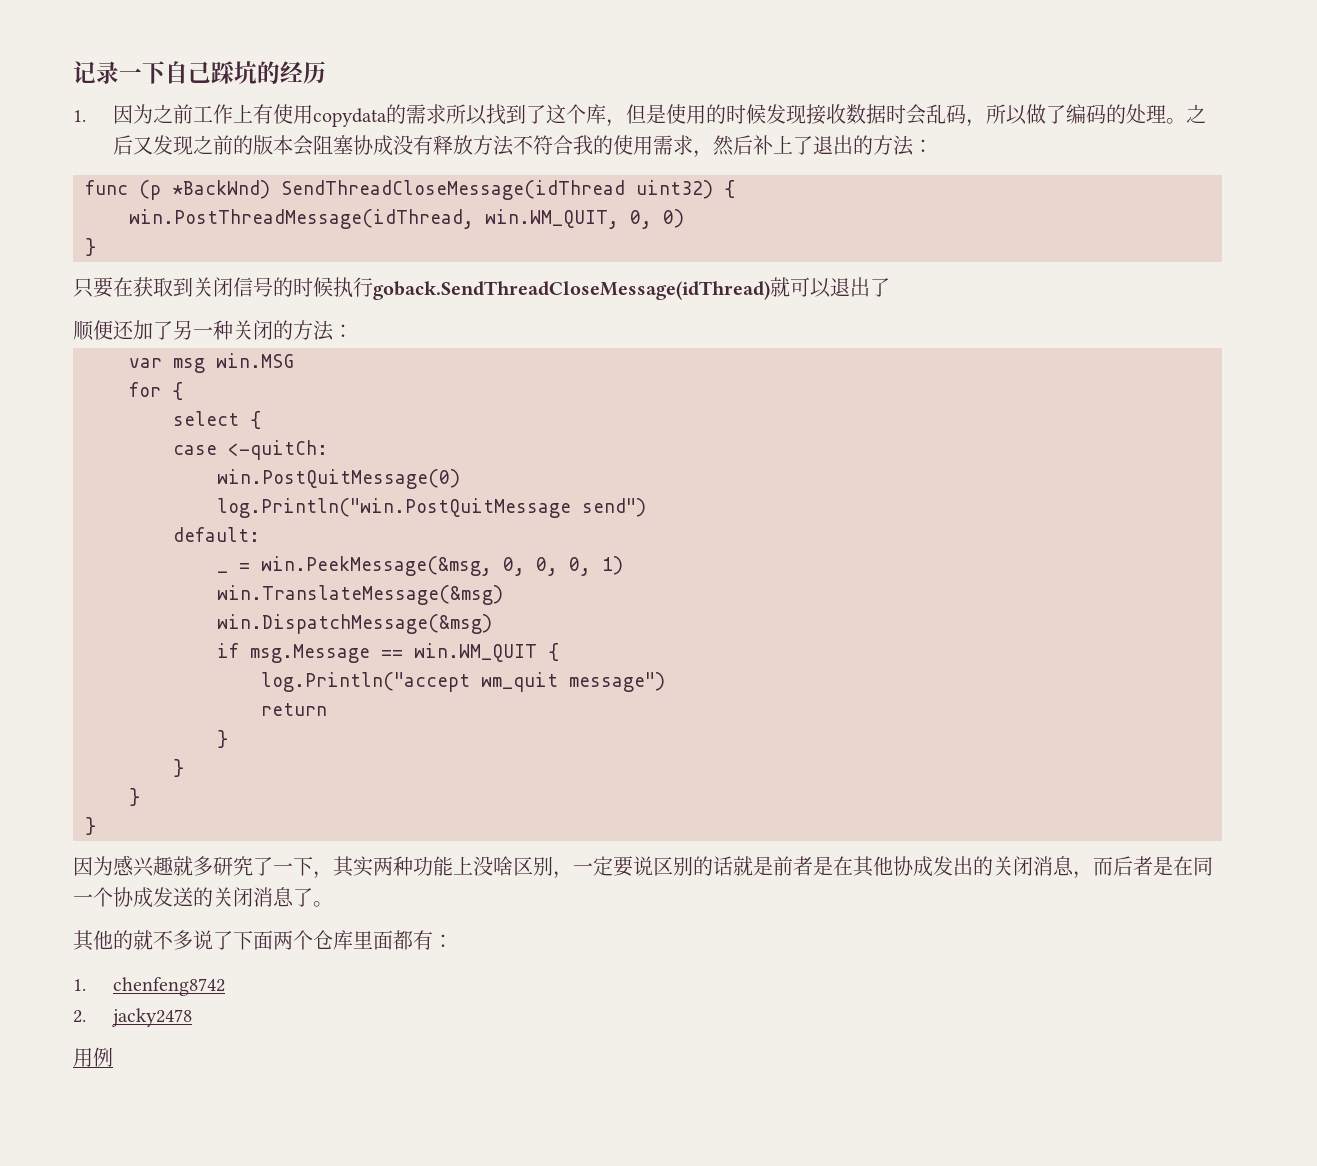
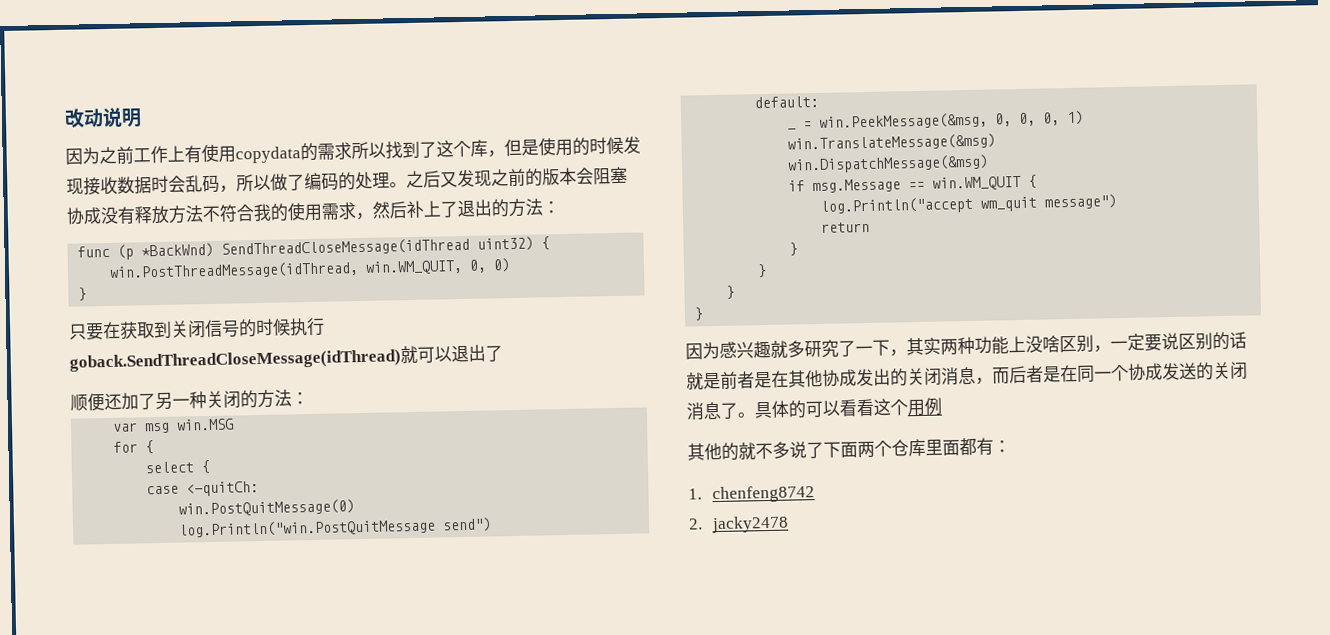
- 记录一下自己踩坑的经历
- 1.因为之前工作上有使用copydata的需求所以找到了这个库，但是使用的时候发现接收数据时会乱码，所以做了编码的处理。
+ 改动说明
+ 因为之前工作上有使用copydata的需求所以找到了这个库，但是使用的时候发现接收数据时会乱码，所以做了编码的处理。
+ 具体的可以看看这个用例
- 用例

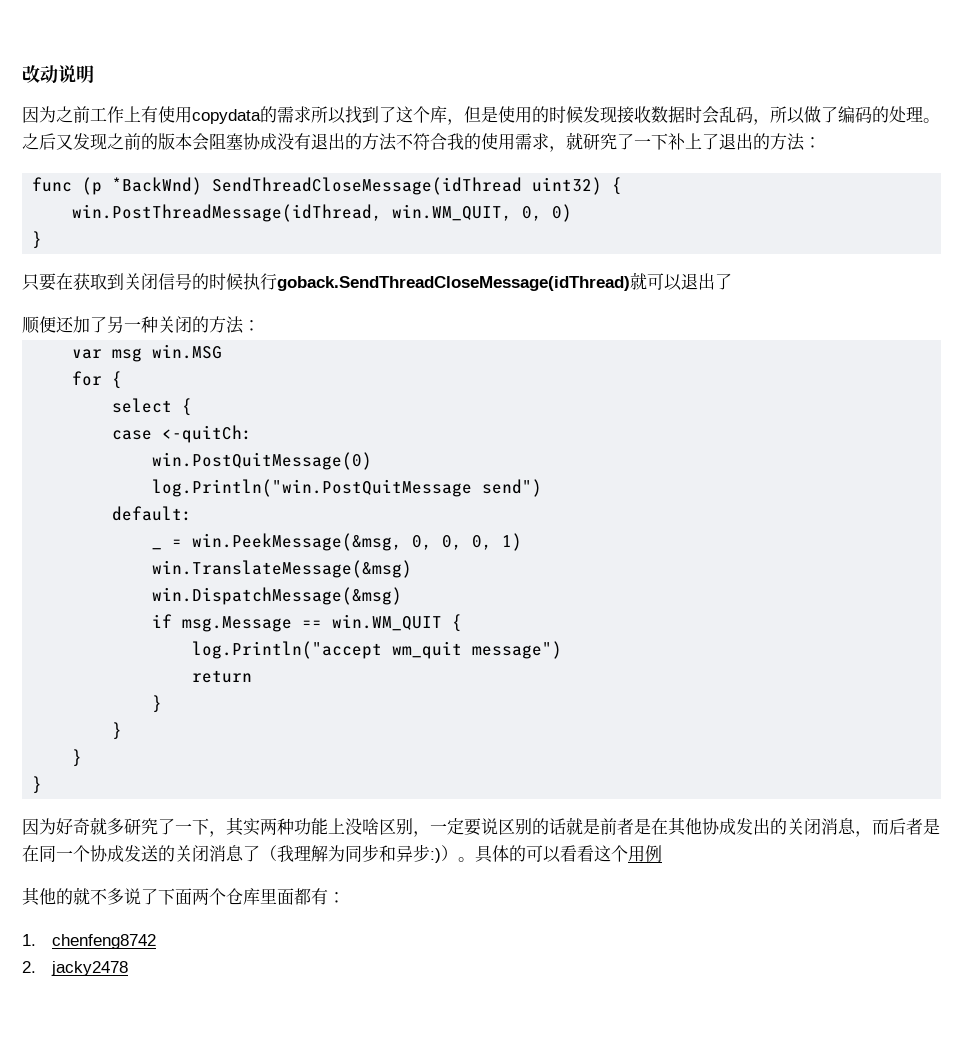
- 之后又发现之前的版本会阻塞协成没有释放方法不符合我的使用需求，然后补上了退出的方法：
+ 之后又发现之前的版本会阻塞协成没有退出的方法不符合我的使用需求，就研究了一下补上了退出的方法：
- 因为感兴趣就多研究了一下，其实两种功能上没啥区别，一定要说区别的话就是前者是在其他协成发出的关闭消息，而后者是在同一个协成发送的关闭消息了。
+ 因为好奇就多研究了一下，其实两种功能上没啥区别，一定要说区别的话就是前者是在其他协成发出的关闭消息，而后者是在同一个协成发送的关闭消息了（我理解为同步和异步:)）。

